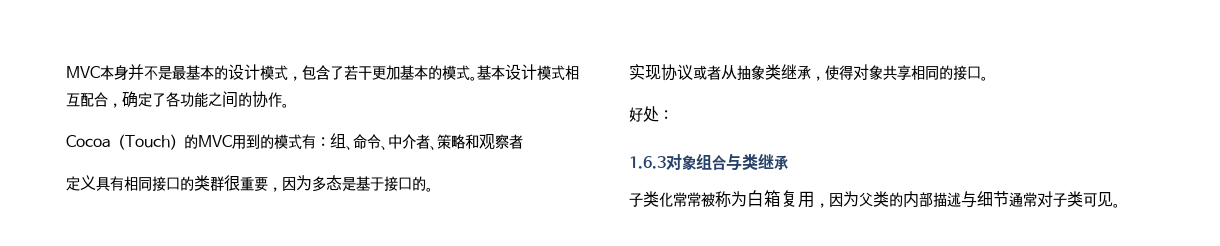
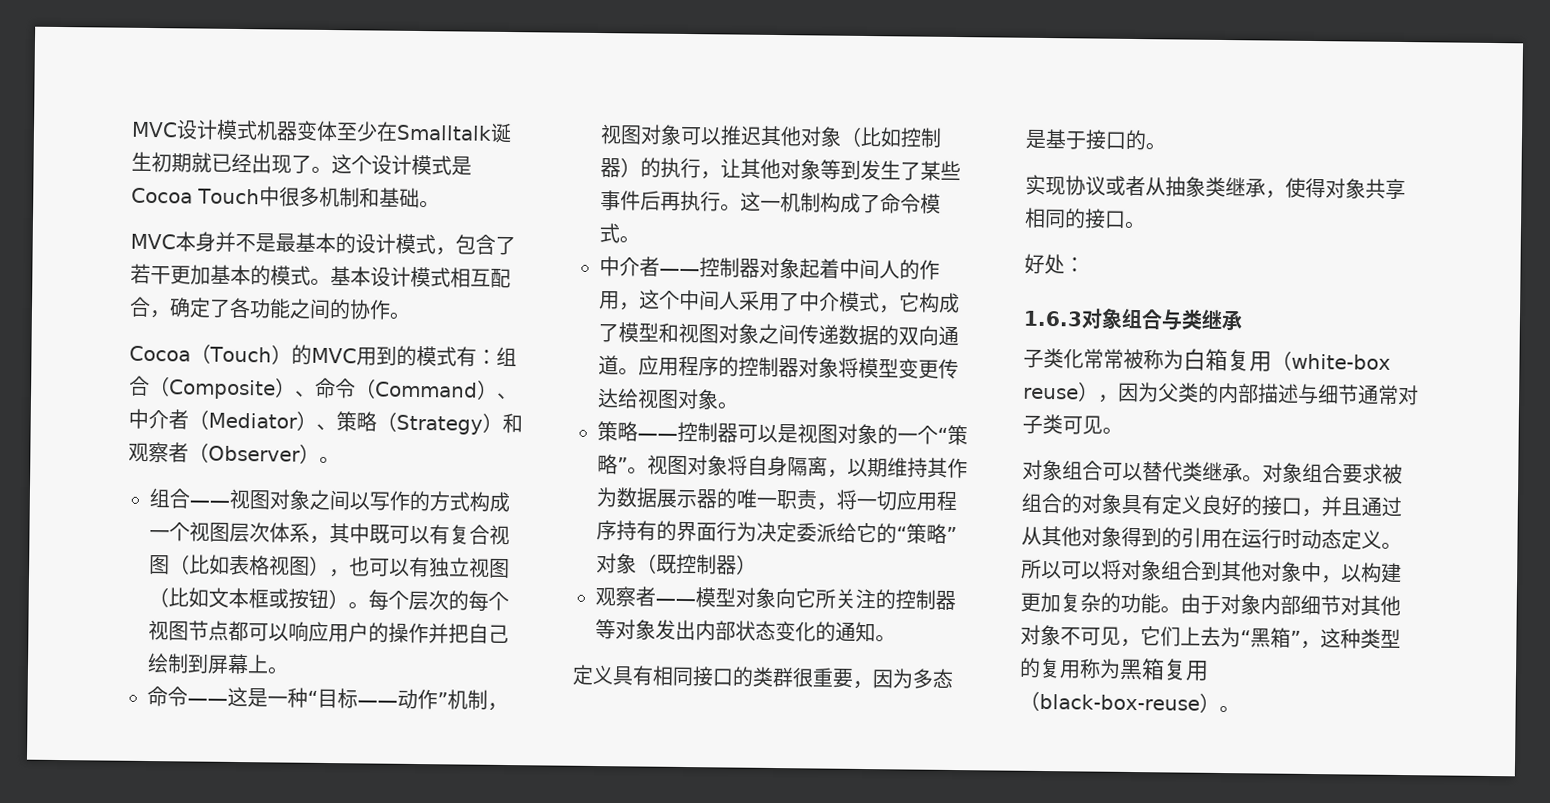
+ MVC设计模式机器变体至少在Smalltalk诞生初期就已经出现了。这个设计模式是Cocoa Touch中很多机制和基础。
- Cocoa（Touch）的MVC用到的模式有：组、命令、中介者、策略和观察者
+ Cocoa（Touch）的MVC用到的模式有：组合（Composite）、命令（Command）、中介者（Mediator）、策略（Strategy）和观察者（Observer）。
+ 组合——视图对象之间以写作的方式构成一个视图层次体系，其中既可以有复合视图（比如表格视图），也可以有独立视图（比如文本框或按钮）。每个层次的每个视图节点都可以响应用户的操作并把自己绘制到屏幕上。
+ 命令——这是一种“目标——动作”机制，视图对象可以推迟其他对象（比如控制器）的执行，让其他对象等到发生了某些事件后再执行。这一机制构成了命令模式。
+ 中介者——控制器对象起着中间人的作用，这个中间人采用了中介模式，它构成了模型和视图对象之间传递数据的双向通道。应用程序的控制器对象将模型变更传达给视图对象。
+ 策略——控制器可以是视图对象的一个“策略”。视图对象将自身隔离，以期维持其作为数据展示器的唯一职责，将一切应用程序持有的界面行为决定委派给它的“策略”对象（既控制器）
+ 观察者——模型对象向它所关注的控制器等对象发出内部状态变化的通知。
- 子类化常常被称为白箱复用，因为父类的内部描述与细节通常对子类可见。
+ 子类化常常被称为白箱复用（white-box reuse），因为父类的内部描述与细节通常对子类可见。
+ 对象组合可以替代类继承。对象组合要求被组合的对象具有定义良好的接口，并且通过从其他对象得到的引用在运行时动态定义。所以可以将对象组合到其他对象中，以构建更加复杂的功能。由于对象内部细节对其他对象不可见，它们上去为“黑箱”，这种类型的复用称为黑箱复用（black-box-reuse）。

